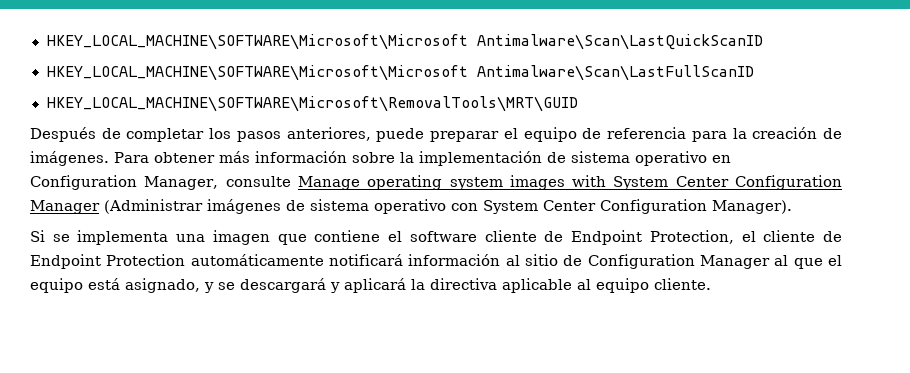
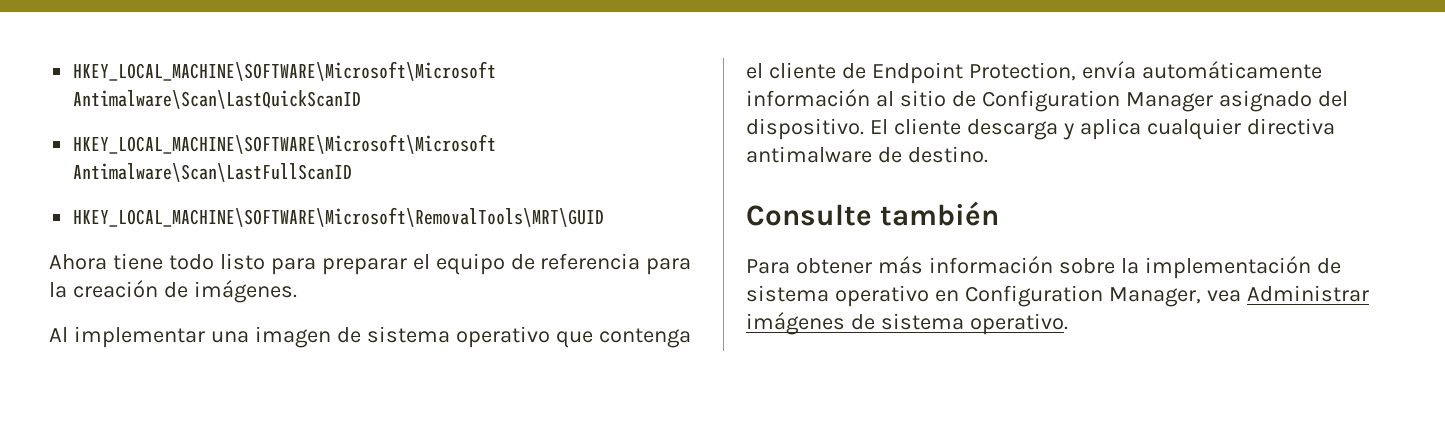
- Después de completar los pasos anteriores, puede preparar el equipo de referencia para la creación de imágenes. Para obtener más información sobre la implementación de sistema operativo en Configuration Manager, consulte Manage operating system images with System Center Configuration Manager (Administrar imágenes de sistema operativo con System Center Configuration Manager).
- Si se implementa una imagen que contiene el software cliente de Endpoint Protection, el cliente de Endpoint Protection automáticamente notificará información al sitio de Configuration Manager al que el equipo está asignado, y se descargará y aplicará la directiva aplicable al equipo cliente.
+ Ahora tiene todo listo para preparar el equipo de referencia para la creación de imágenes.
+ Al implementar una imagen de sistema operativo que contenga el cliente de Endpoint Protection, envía automáticamente información al sitio de Configuration Manager asignado del dispositivo. El cliente descarga y aplica cualquier directiva antimalware de destino.
+ Consulte también
+ Para obtener más información sobre la implementación de sistema operativo en Configuration Manager, vea Administrar imágenes de sistema operativo.

